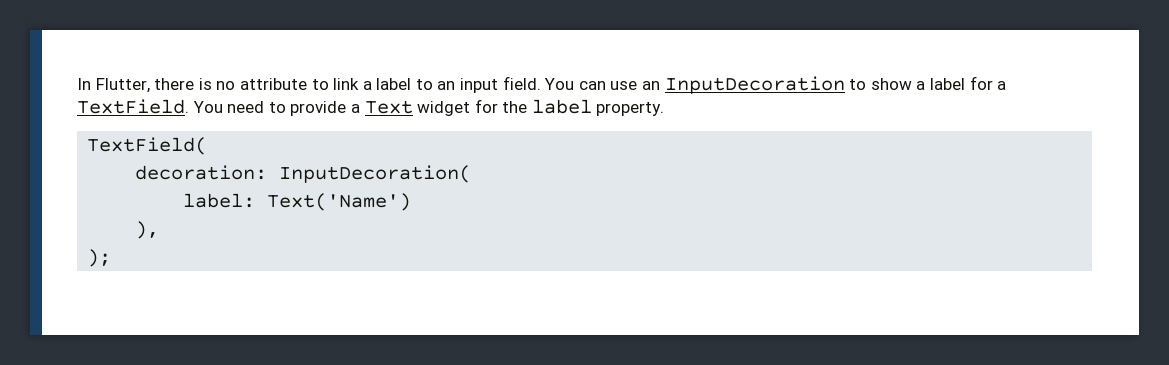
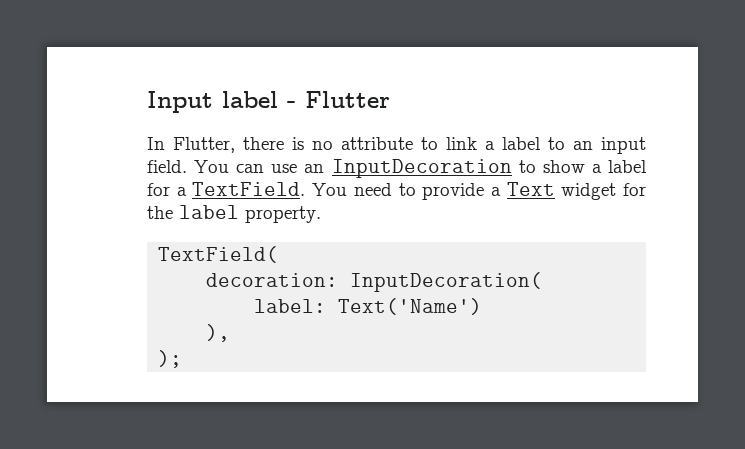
+ Input label - Flutter

